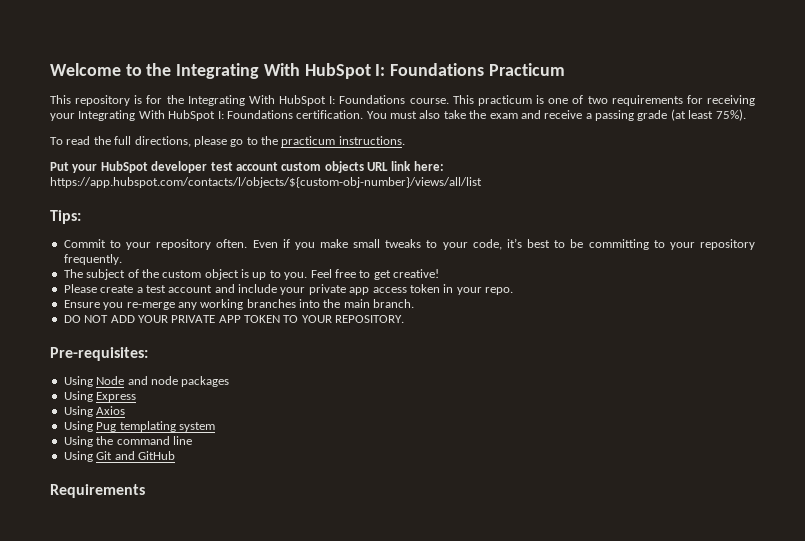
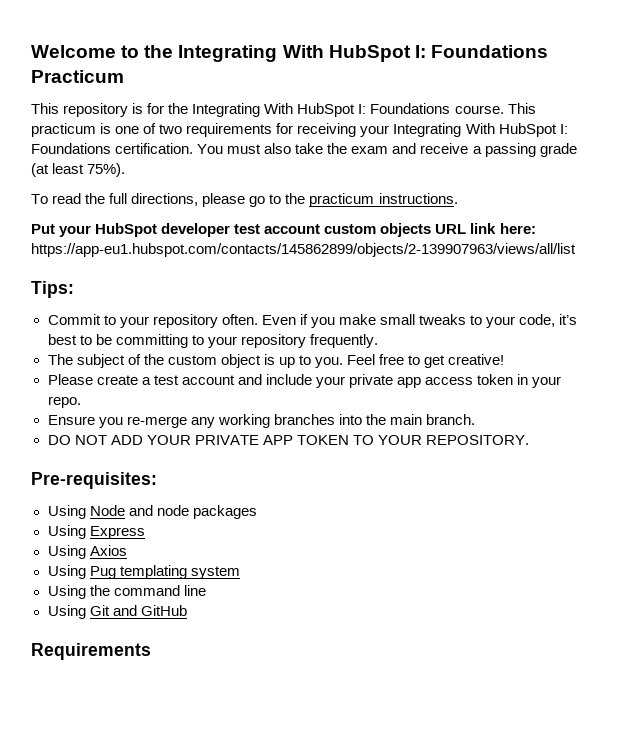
- Put your HubSpot developer test account custom objects URL link here: https://app.hubspot.com/contacts/l/objects/${custom-obj-number}/views/all/list
+ Put your HubSpot developer test account custom objects URL link here: https://app-eu1.hubspot.com/contacts/145862899/objects/2-139907963/views/all/list

